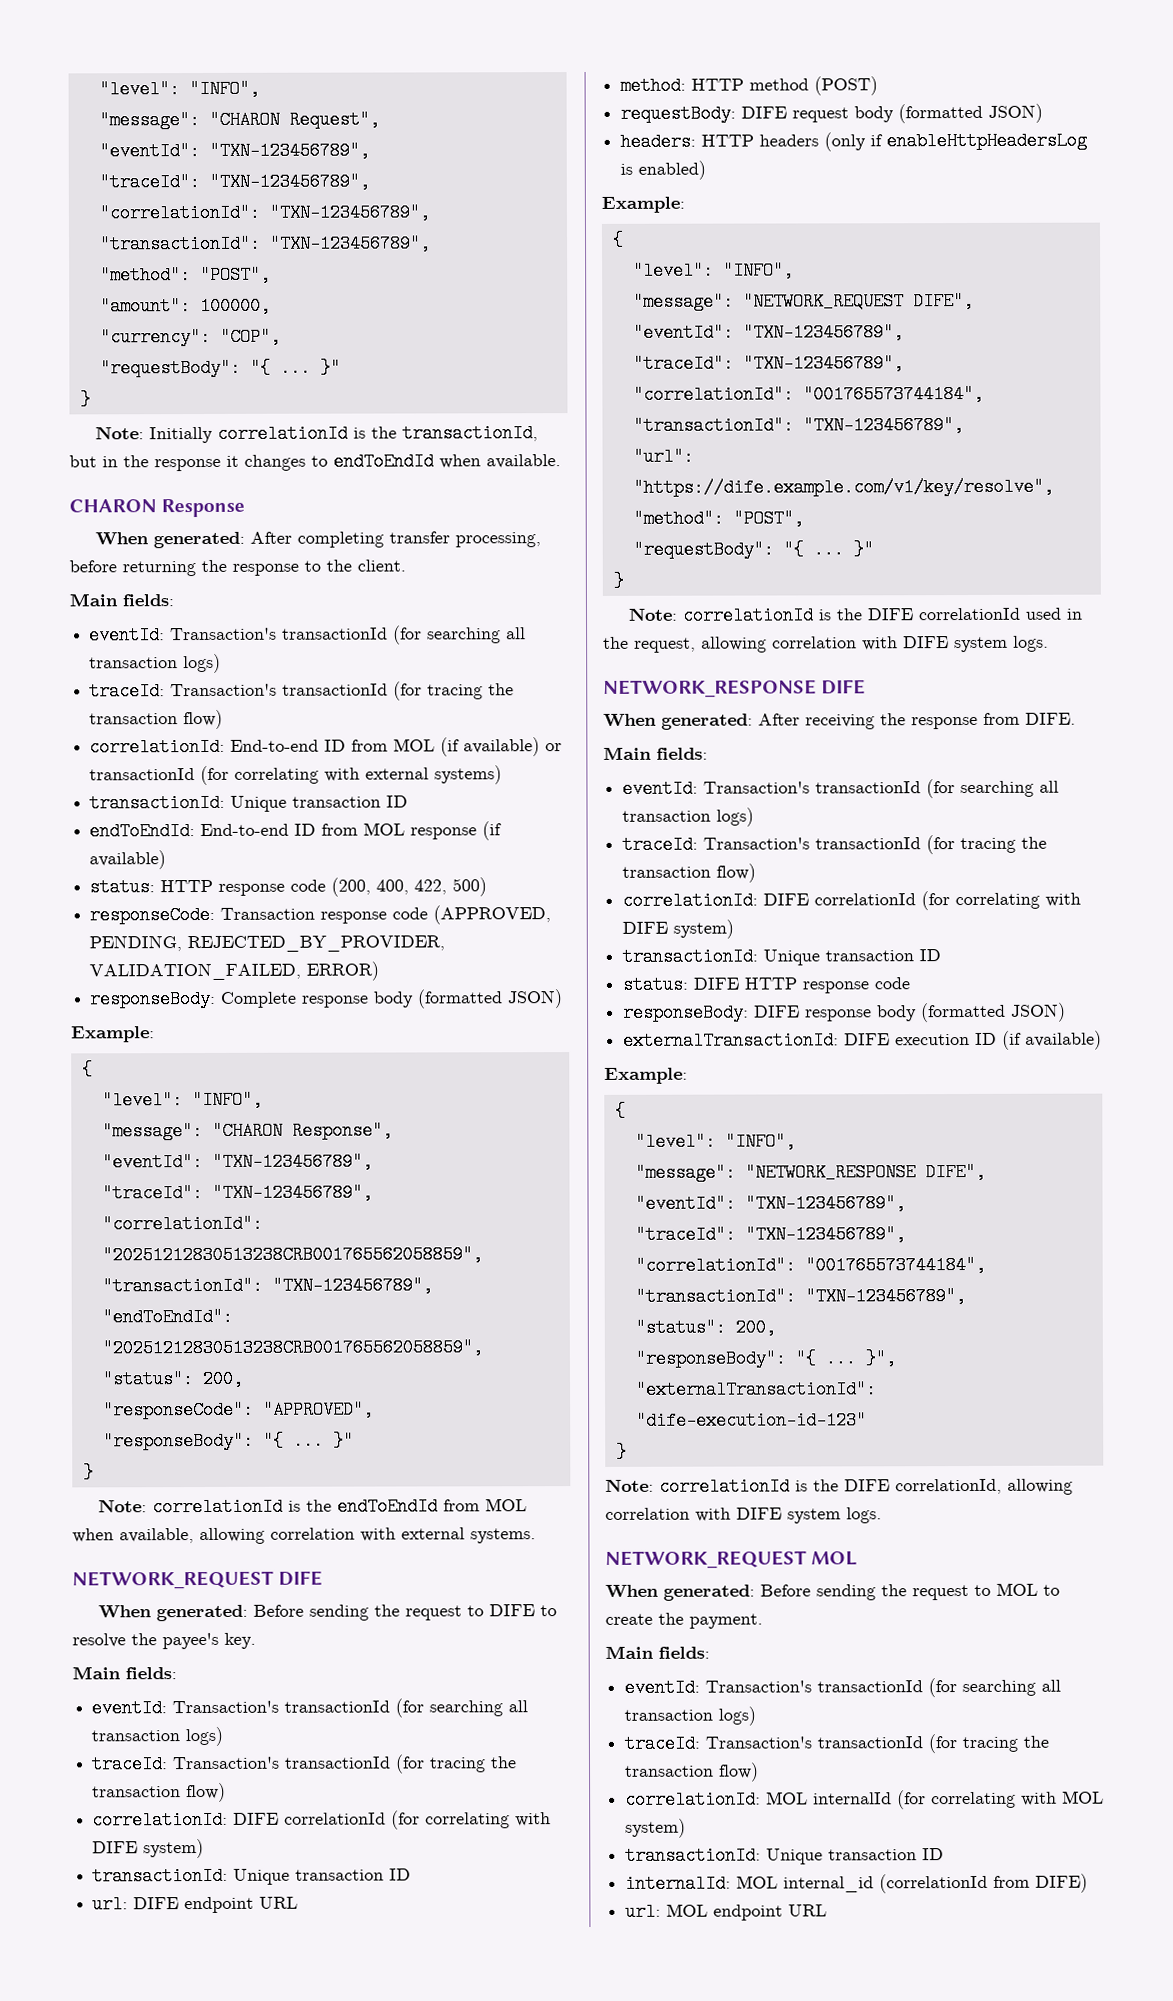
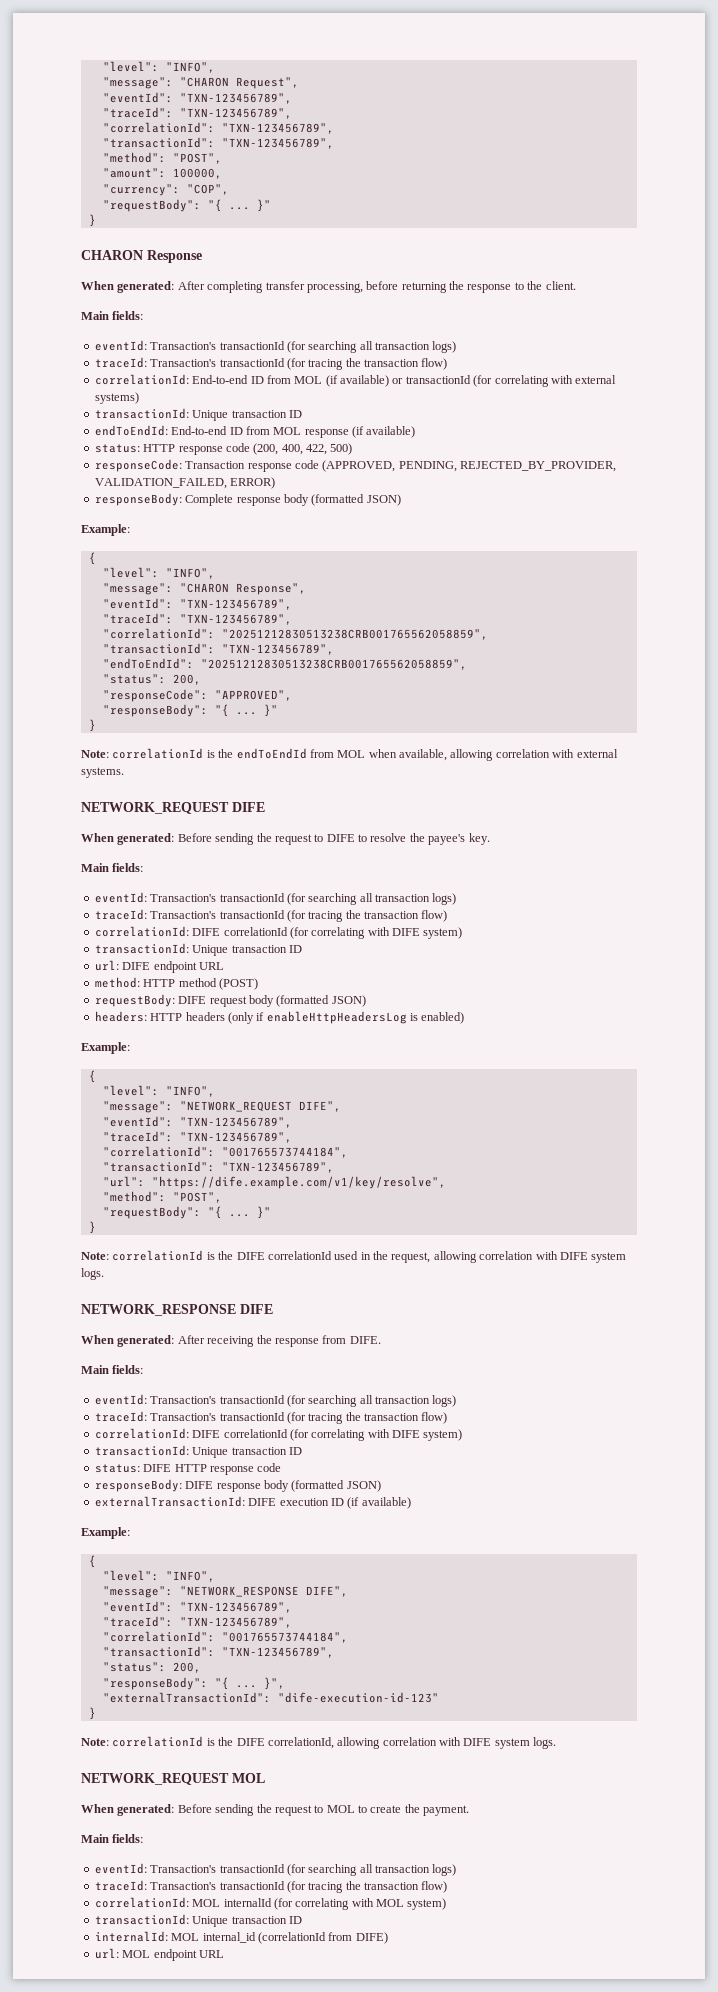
- Note: Initially correlationId is the transactionId, but in the response it changes to endToEndId when available.

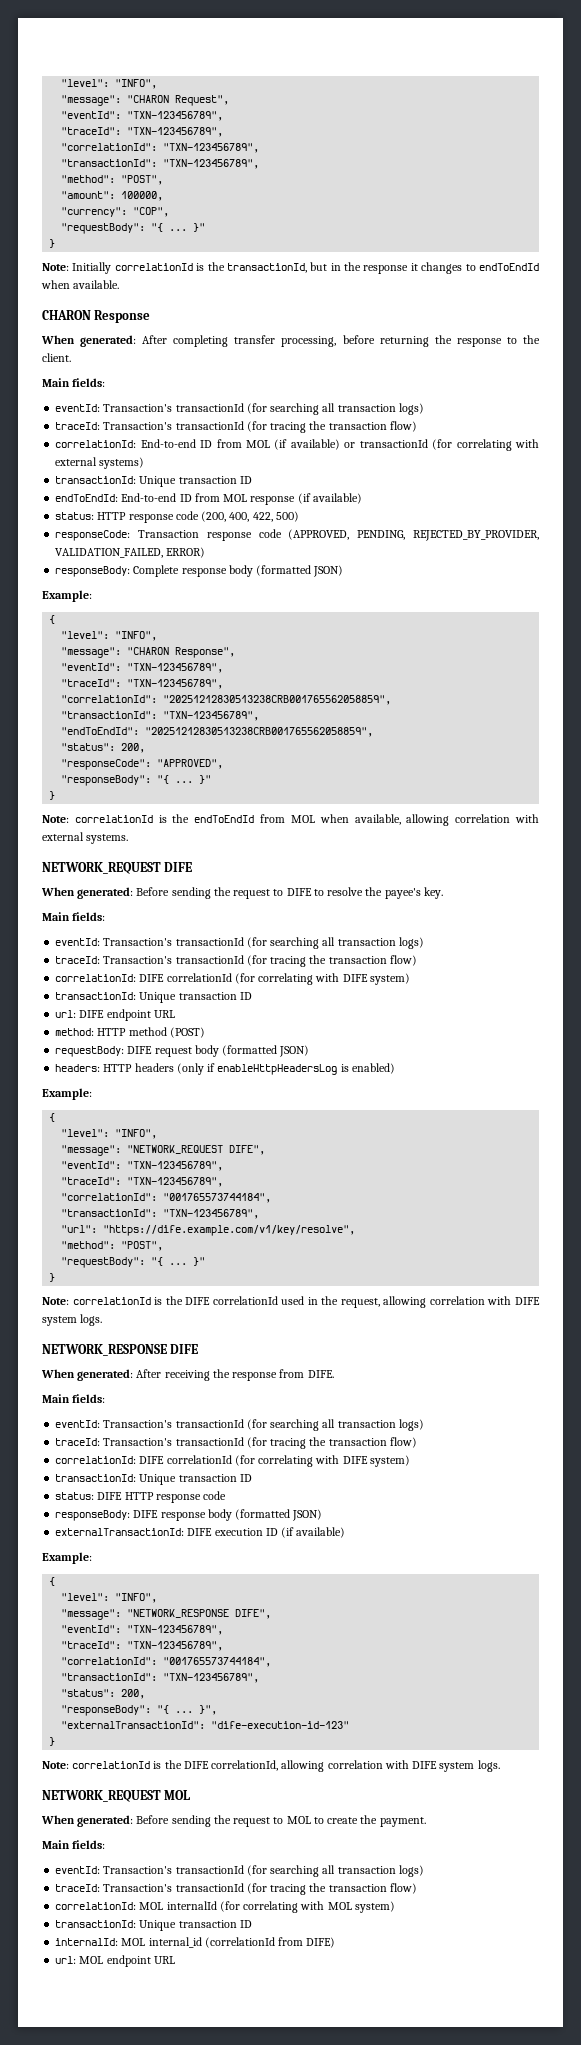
+ Note: Initially correlationId is the transactionId, but in the response it changes to endToEndId when available.

